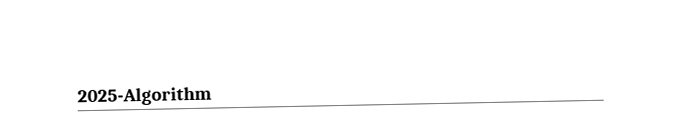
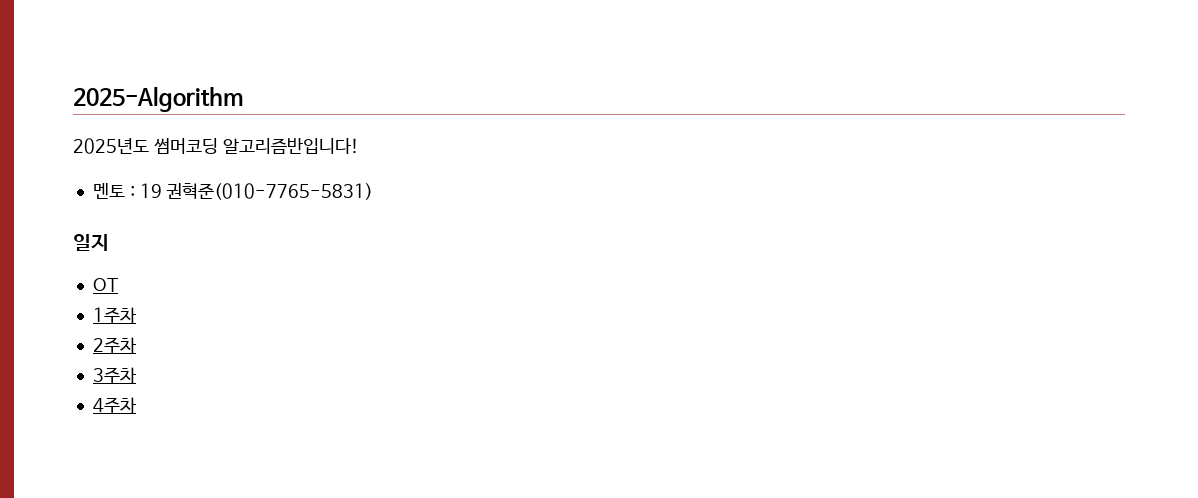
+ 2025년도 썸머코딩 알고리즘반입니다!
+ 멘토 : 19 권혁준(010-7765-5831)
+ 일지
+ OT
+ 1주차
+ 2주차
+ 3주차
+ 4주차

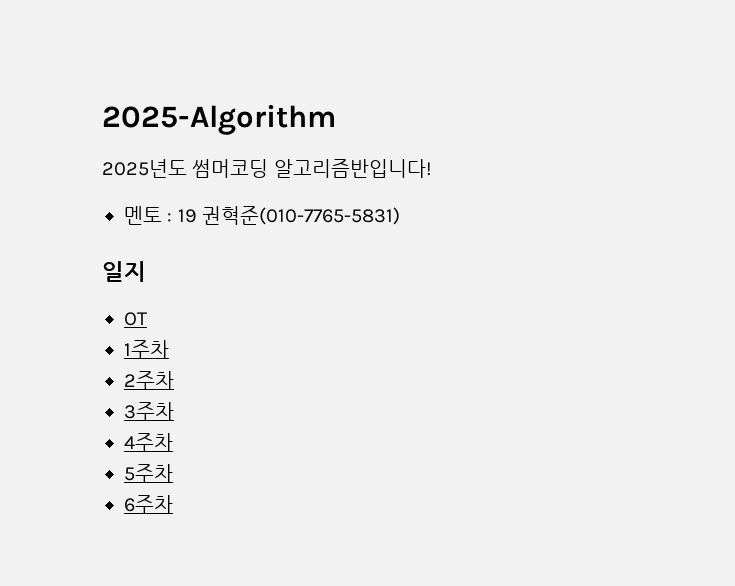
+ 5주차
+ 6주차

